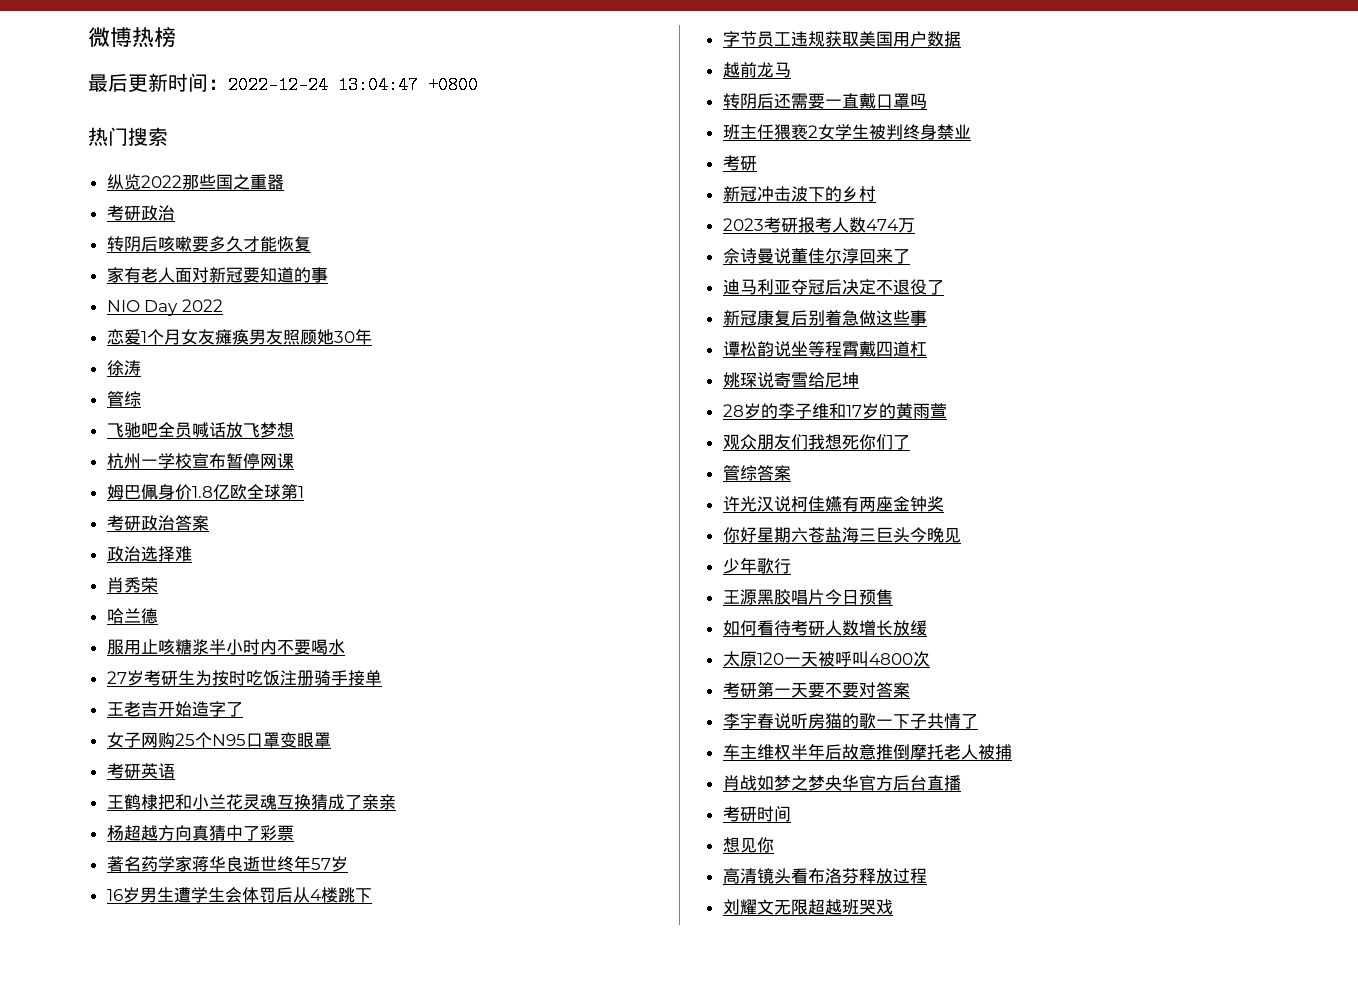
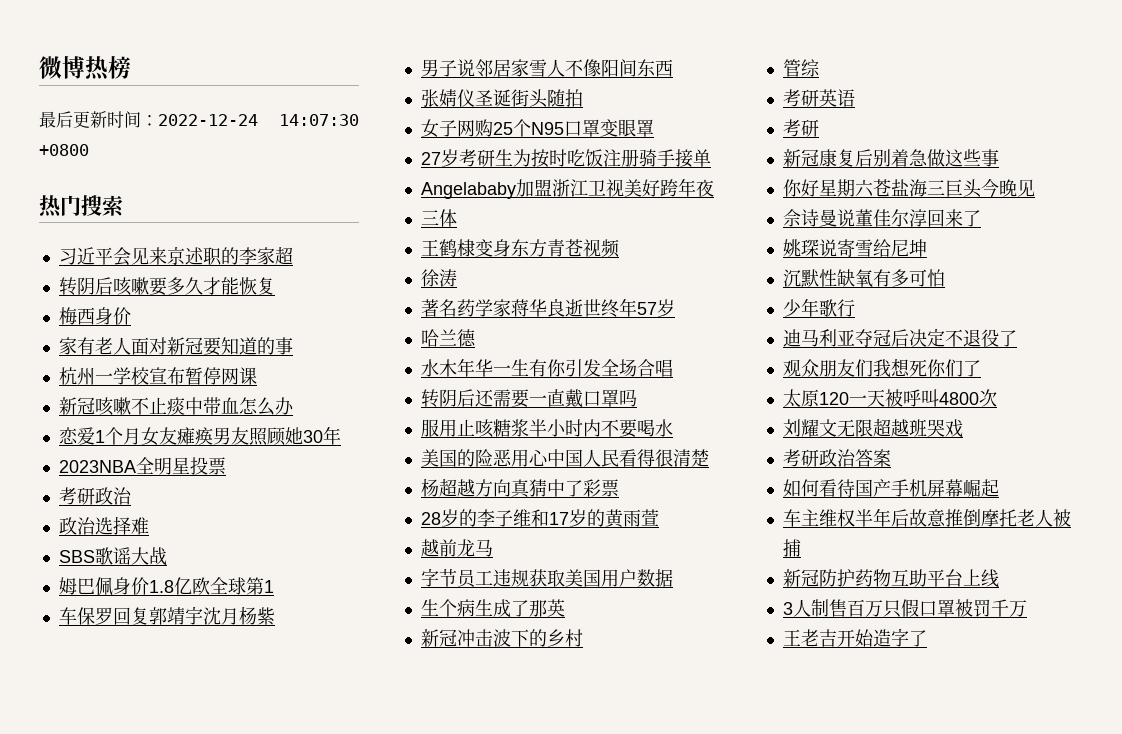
- 最后更新时间：2022-12-24 13:04:47 +0800
+ 最后更新时间：2022-12-24 14:07:30 +0800
- 纵览2022那些国之重器
- 考研政治
+ 习近平会见来京述职的李家超
+ 梅西身价
- NIO Day 2022
+ 杭州一学校宣布暂停网课
+ 新冠咳嗽不止痰中带血怎么办
- 徐涛
- 管综
- 飞驰吧全员喊话放飞梦想
- 杭州一学校宣布暂停网课
+ 2023NBA全明星投票
+ 考研政治
+ 政治选择难
+ SBS歌谣大战
- 考研政治答案
- 政治选择难
- 肖秀荣
- 哈兰德
- 服用止咳糖浆半小时内不要喝水
+ 车保罗回复郭靖宇沈月杨紫
+ 男子说邻居家雪人不像阳间东西
+ 张婧仪圣诞街头随拍
+ 女子网购25个N95口罩变眼罩
- 王老吉开始造字了
- 女子网购25个N95口罩变眼罩
- 考研英语
- 王鹤棣把和小兰花灵魂互换猜成了亲亲
- 杨超越方向真猜中了彩票
+ Angelababy加盟浙江卫视美好跨年夜
+ 三体
+ 王鹤棣变身东方青苍视频
+ 徐涛
- 16岁男生遭学生会体罚后从4楼跳下
+ 哈兰德
+ 水木年华一生有你引发全场合唱
+ 转阴后还需要一直戴口罩吗
+ 服用止咳糖浆半小时内不要喝水
+ 美国的险恶用心中国人民看得很清楚
+ 杨超越方向真猜中了彩票
+ 28岁的李子维和17岁的黄雨萱
+ 越前龙马
- 越前龙马
- 转阴后还需要一直戴口罩吗
- 班主任猥亵2女学生被判终身禁业
- 考研
+ 生个病生成了那英
- 2023考研报考人数474万
- 佘诗曼说董佳尔淳回来了
- 迪马利亚夺冠后决定不退役了
+ 管综
+ 考研英语
+ 考研
- 谭松韵说坐等程霄戴四道杠
- 姚琛说寄雪给尼坤
- 28岁的李子维和17岁的黄雨萱
- 观众朋友们我想死你们了
- 管综答案
- 许光汉说柯佳嬿有两座金钟奖
+ 佘诗曼说董佳尔淳回来了
+ 姚琛说寄雪给尼坤
+ 沉默性缺氧有多可怕
  少年歌行
- 王源黑胶唱片今日预售
- 如何看待考研人数增长放缓
+ 迪马利亚夺冠后决定不退役了
+ 观众朋友们我想死你们了
- 考研第一天要不要对答案
- 李宇春说听房猫的歌一下子共情了
+ 刘耀文无限超越班哭戏
+ 考研政治答案
+ 如何看待国产手机屏幕崛起
- 肖战如梦之梦央华官方后台直播
- 考研时间
- 想见你
- 高清镜头看布洛芬释放过程
- 刘耀文无限超越班哭戏
+ 新冠防护药物互助平台上线
+ 3人制售百万只假口罩被罚千万
+ 王老吉开始造字了

